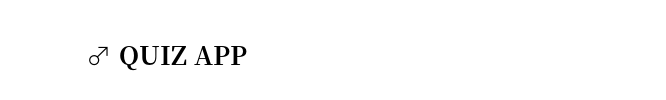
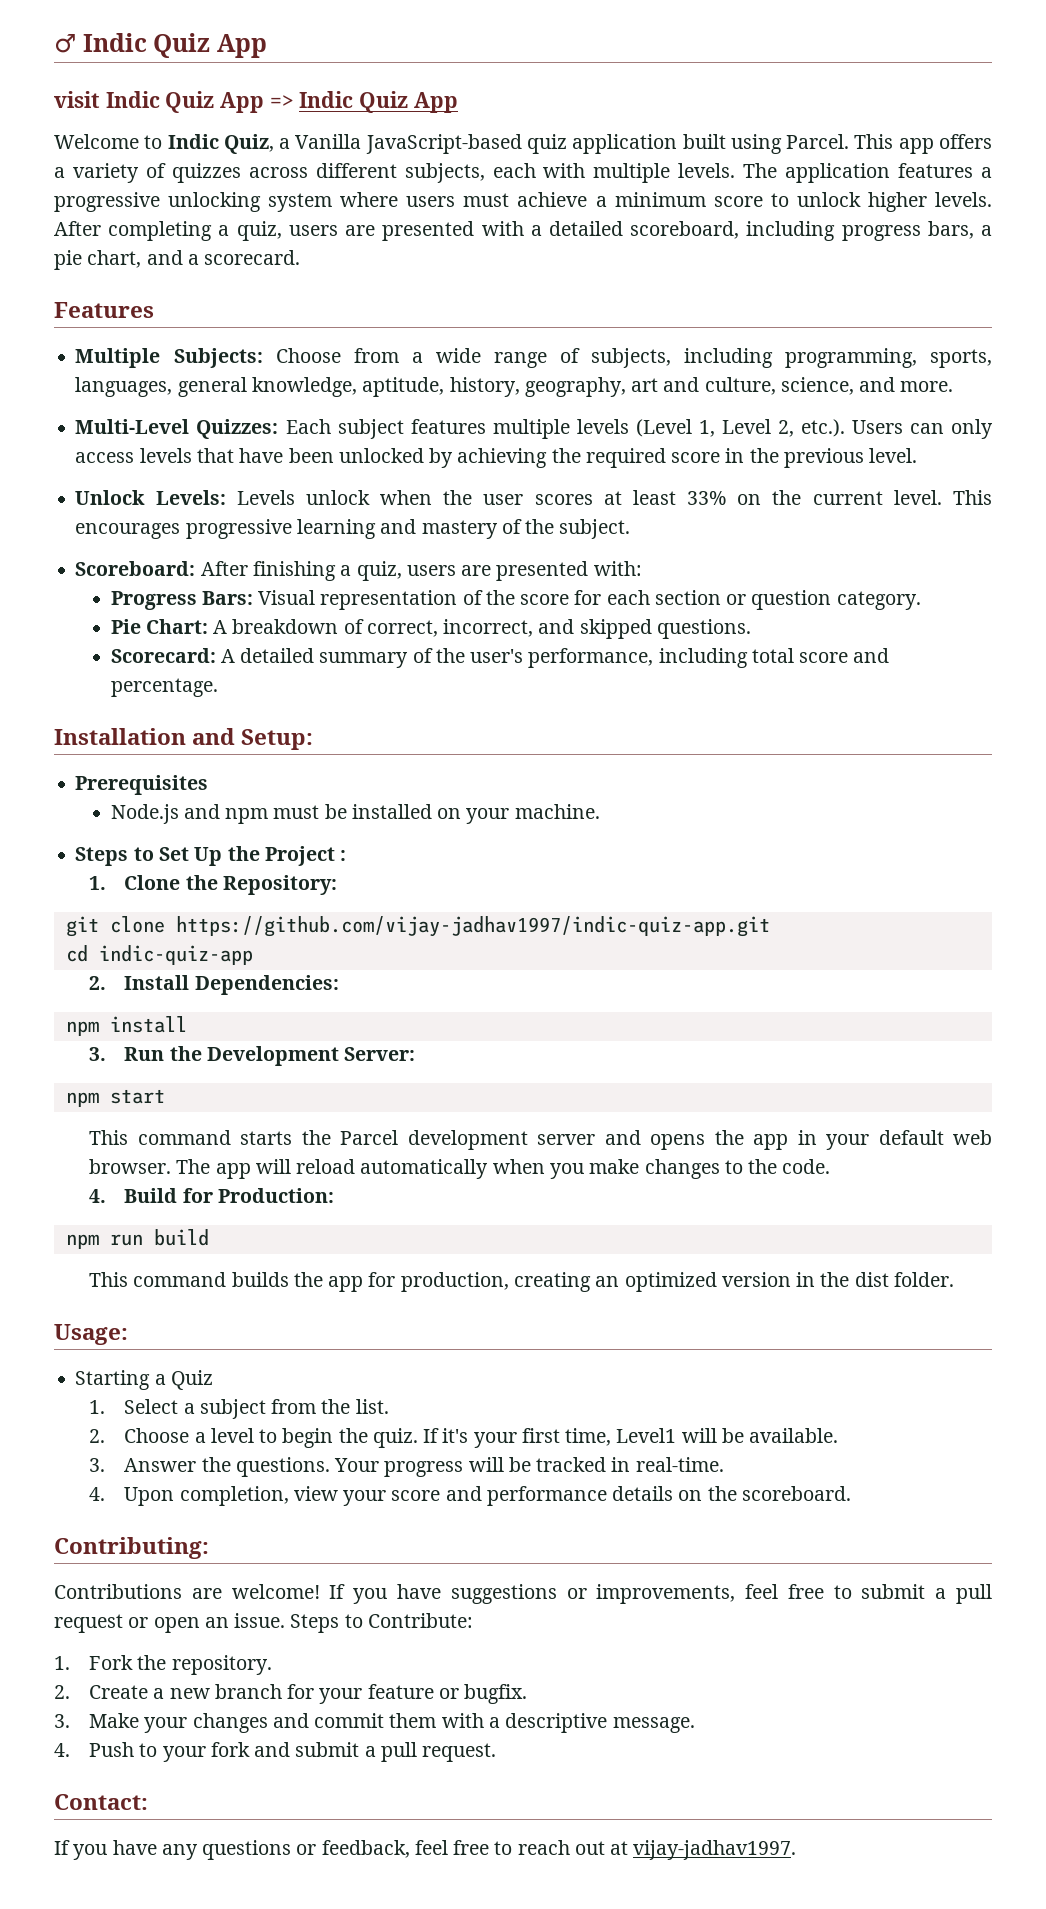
- ♂ QUIZ APP
+ ♂ Indic Quiz App
+ visit Indic Quiz App => Indic Quiz App
+ Welcome to Indic Quiz, a Vanilla JavaScript-based quiz application built using Parcel. This app offers a variety of quizzes across different subjects, each with multiple levels. The application features a progressive unlocking system where users must achieve a minimum score to unlock higher levels. After completing a quiz, users are presented with a detailed scoreboard, including progress bars, a pie chart, and a scorecard.
+ Features
+ Multiple Subjects: Choose from a wide range of subjects, including programming, sports, languages, general knowledge, aptitude, history, geography, art and culture, science, and more.
+ Multi-Level Quizzes: Each subject features multiple levels (Level 1, Level 2, etc.). Users can only access levels that have been unlocked by achieving the required score in the previous level.
+ Unlock Levels: Levels unlock when the user scores at least 33% on the current level. This encourages progressive learning and mastery of the subject.
+ Scoreboard: After finishing a quiz, users are presented with:
+ Progress Bars: Visual representation of the score for each section or question category.
+ Pie Chart: A breakdown of correct, incorrect, and skipped questions.
+ Scorecard: A detailed summary of the user's performance, including total score and percentage.
+ Installation and Setup:
+ Prerequisites
+ Node.js and npm must be installed on your machine.
+ Steps to Set Up the Project :
+ 1. Clone the Repository:
+ git clone https://github.com/vijay-jadhav1997/indic-quiz-app.git
+ cd indic-quiz-app
+ 2. Install Dependencies:
+ npm install
+ 3. Run the Development Server:
+ npm start
+ This command starts the Parcel development server and opens the app in your default web browser. The app will reload automatically when you make changes to the code.
+ 4. Build for Production:
+ npm run build
+ This command builds the app for production, creating an optimized version in the dist folder.
+ Usage:
+ Starting a Quiz
+ 1. Select a subject from the list.
+ 2. Choose a level to begin the quiz. If it's your first time, Level1 will be available.
+ 3. Answer the questions. Your progress will be tracked in real-time.
+ 4. Upon completion, view your score and performance details on the scoreboard.
+ Contributing:
+ Contributions are welcome! If you have suggestions or improvements, feel free to submit a pull request or open an issue. Steps to Contribute:
+ 1. Fork the repository.
+ 2. Create a new branch for your feature or bugfix.
+ 3. Make your changes and commit them with a descriptive message.
+ 4. Push to your fork and submit a pull request.
+ Contact:
+ If you have any questions or feedback, feel free to reach out at vijay-jadhav1997.

